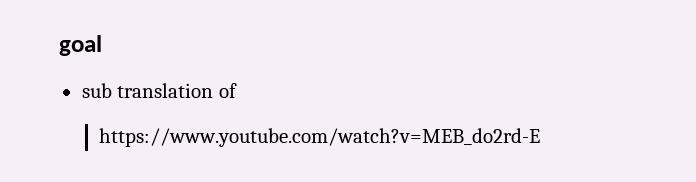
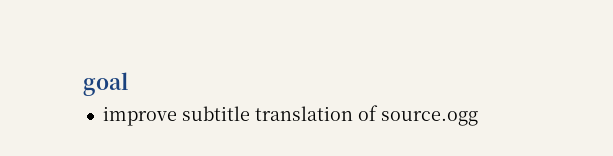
- sub translation of
- https://www.youtube.com/watch?v=MEB_do2rd-E
+ improve subtitle translation of source.ogg

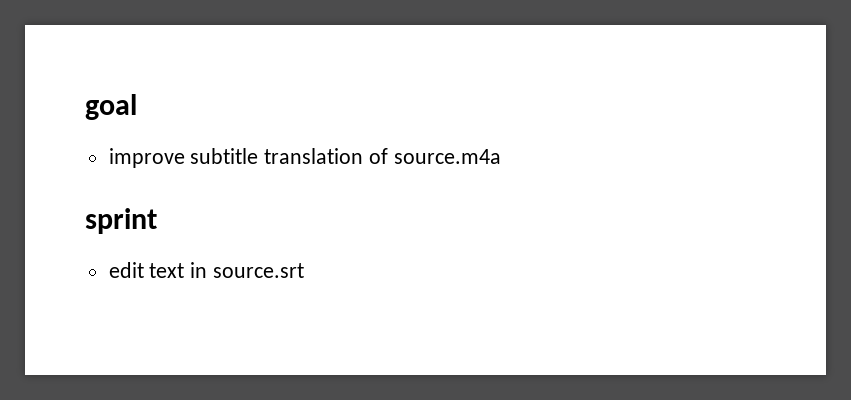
- improve subtitle translation of source.ogg
+ improve subtitle translation of source.m4a
+ sprint
+ edit text in source.srt

